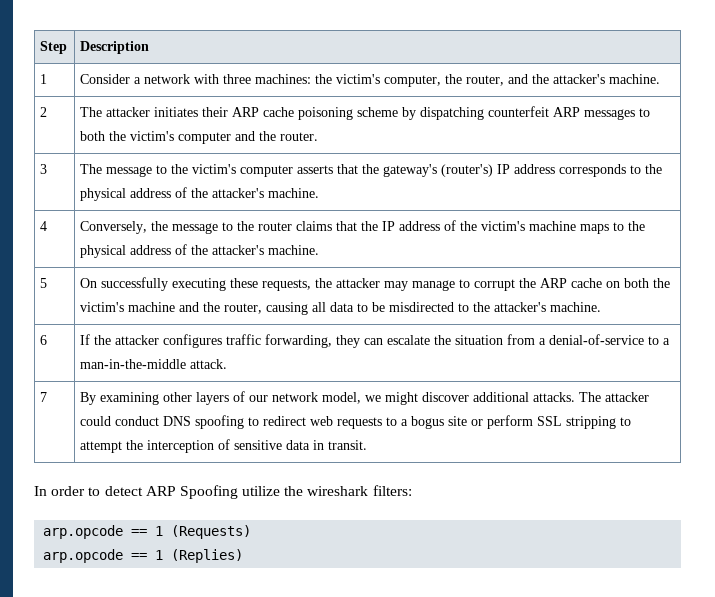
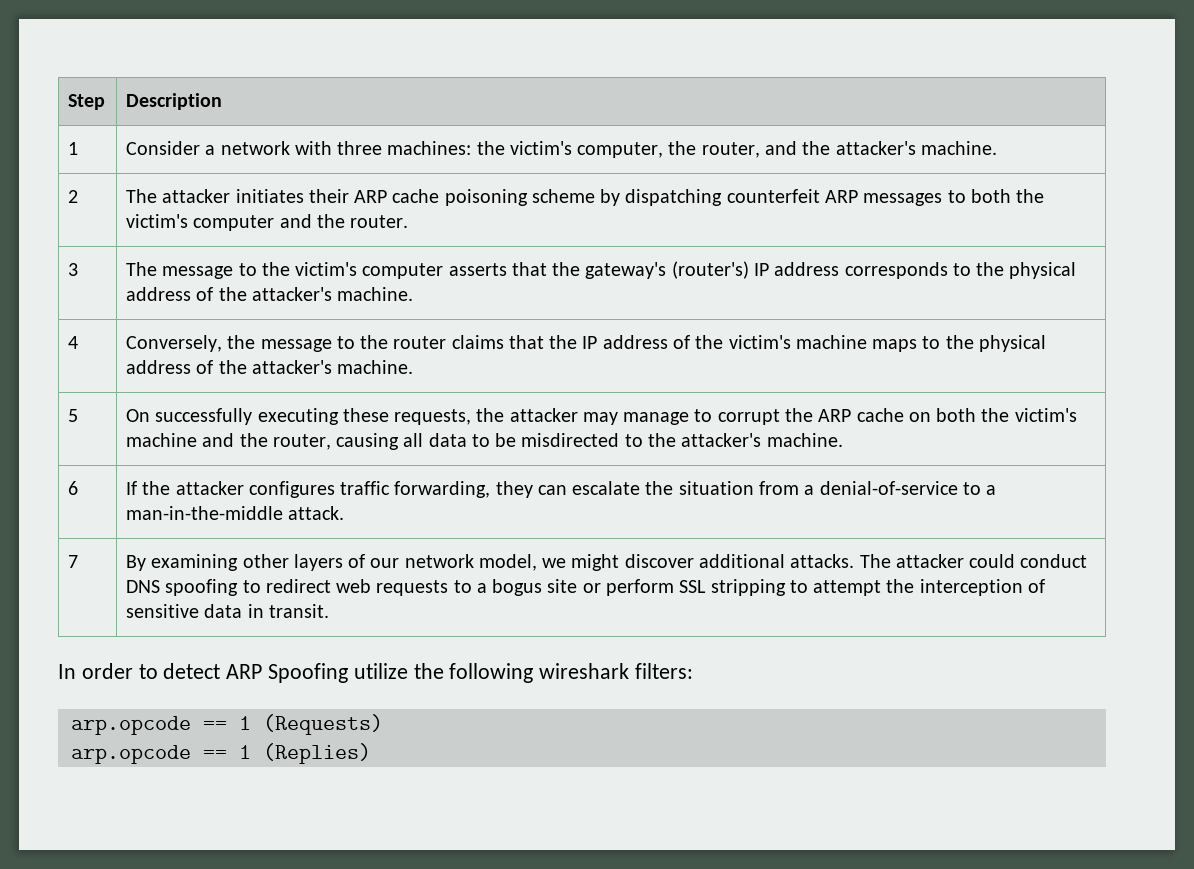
- In order to detect ARP Spoofing utilize the wireshark filters:
+ In order to detect ARP Spoofing utilize the following wireshark filters:

